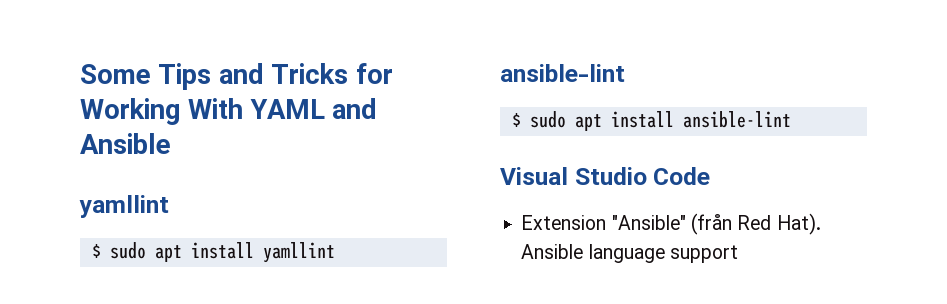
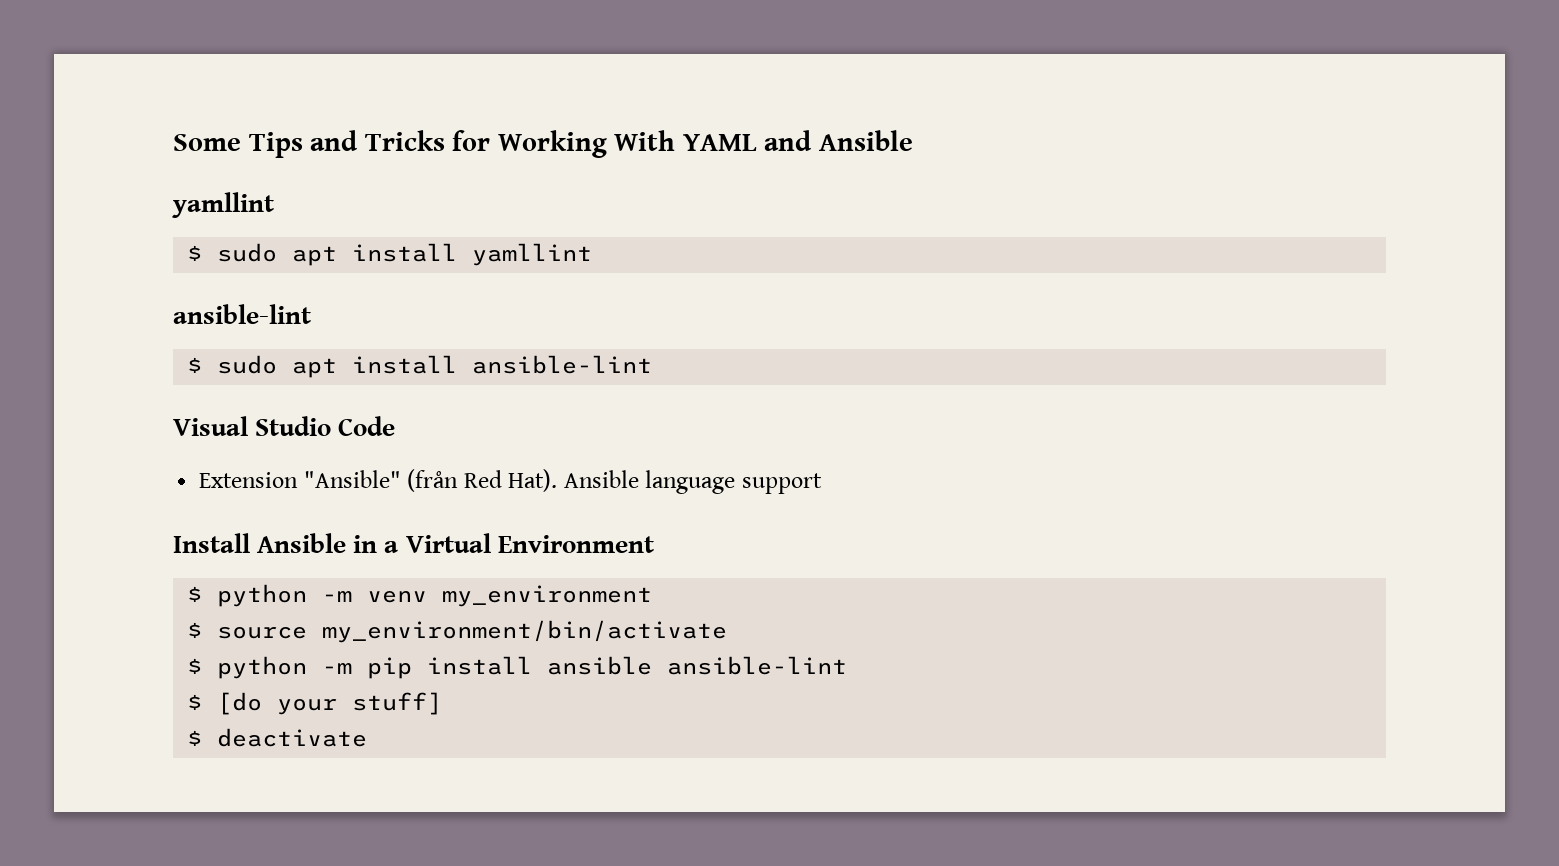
+ Install Ansible in a Virtual Environment
+ $ python -m venv my_environment
+ $ source my_environment/bin/activate
+ $ python -m pip install ansible ansible-lint
+ $ [do your stuff]
+ $ deactivate

